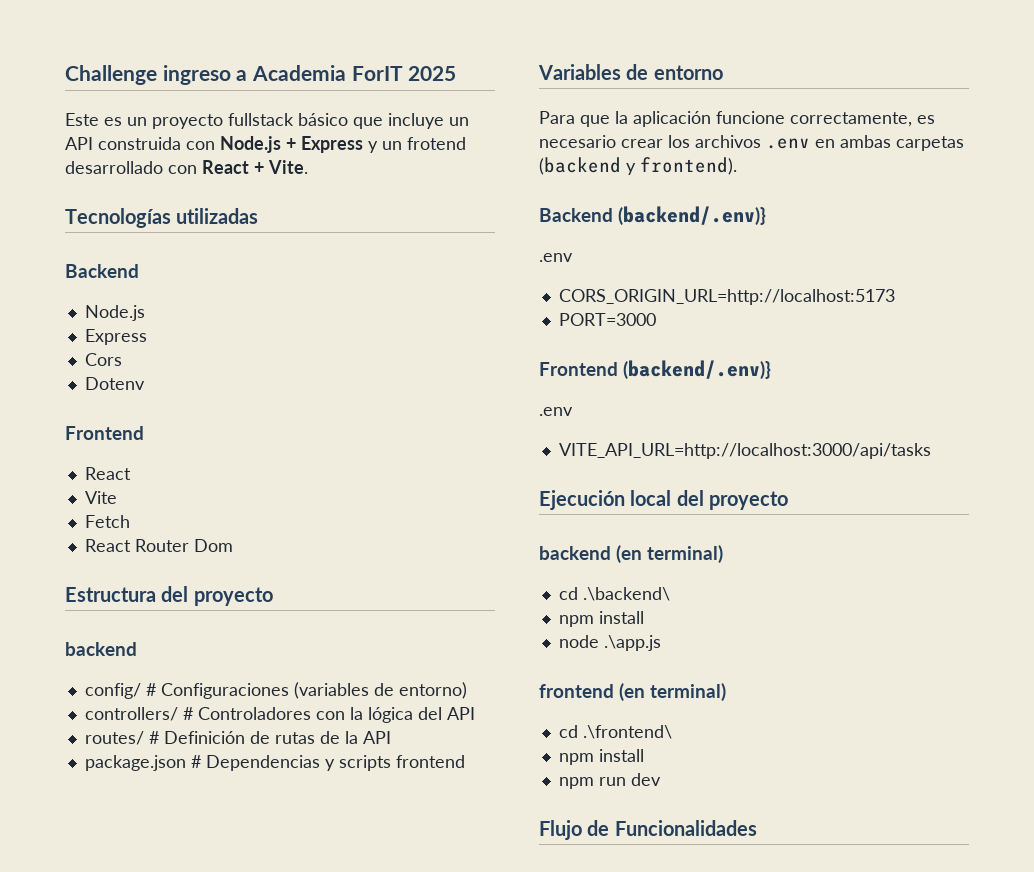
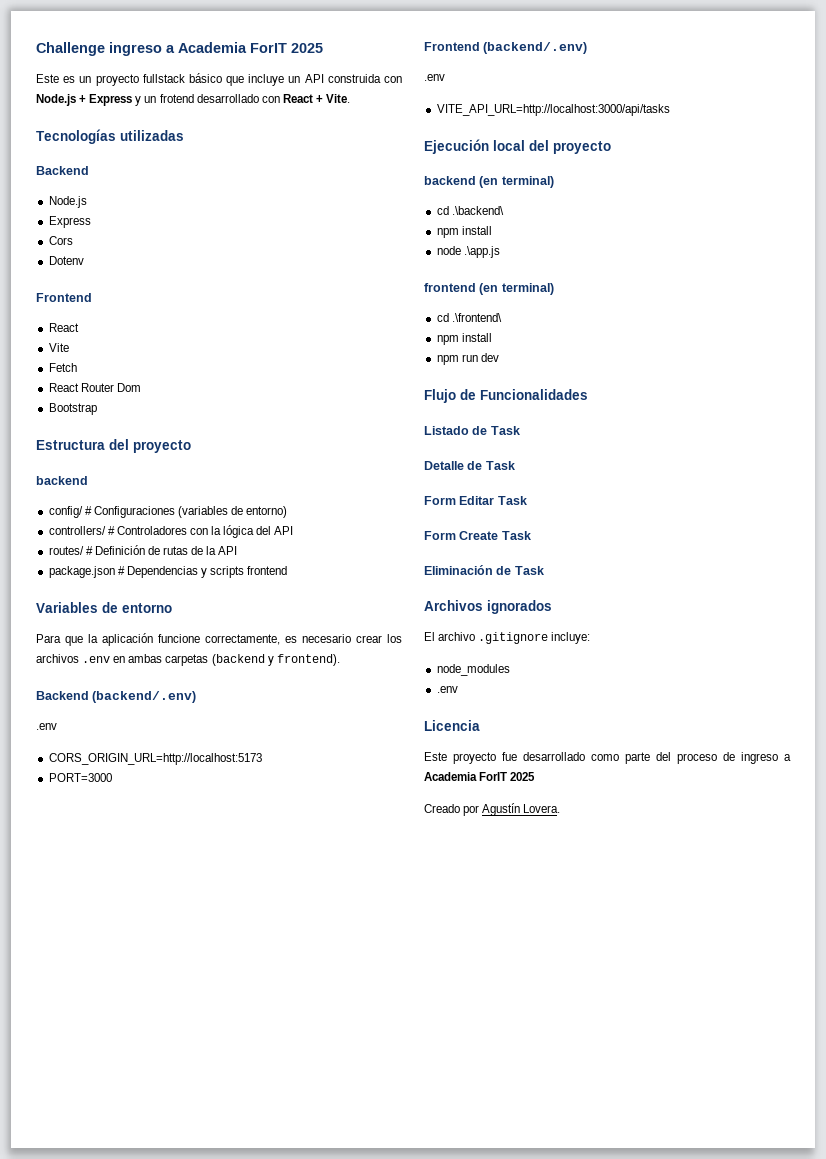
+ Bootstrap
- Backend (backend/.env)}
+ Backend (backend/.env)
- Frontend (backend/.env)}
+ Frontend (backend/.env)
+ Listado de Task
+ Detalle de Task
+ Form Editar Task
+ Form Create Task
+ Eliminación de Task
+ Archivos ignorados
+ El archivo .gitignore incluye:
+ node_modules
+ .env
+ Licencia
+ Este proyecto fue desarrollado como parte del proceso de ingreso a Academia ForIT 2025
+ Creado por Agustín Lovera.

